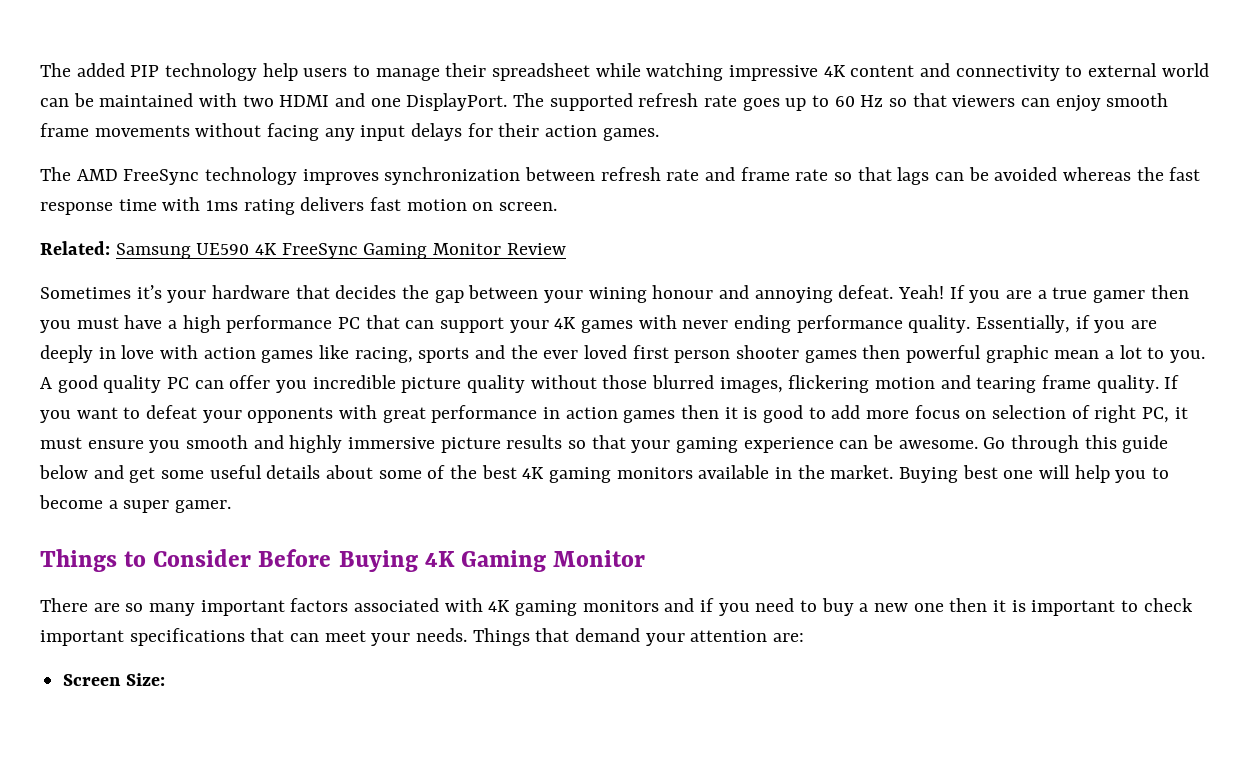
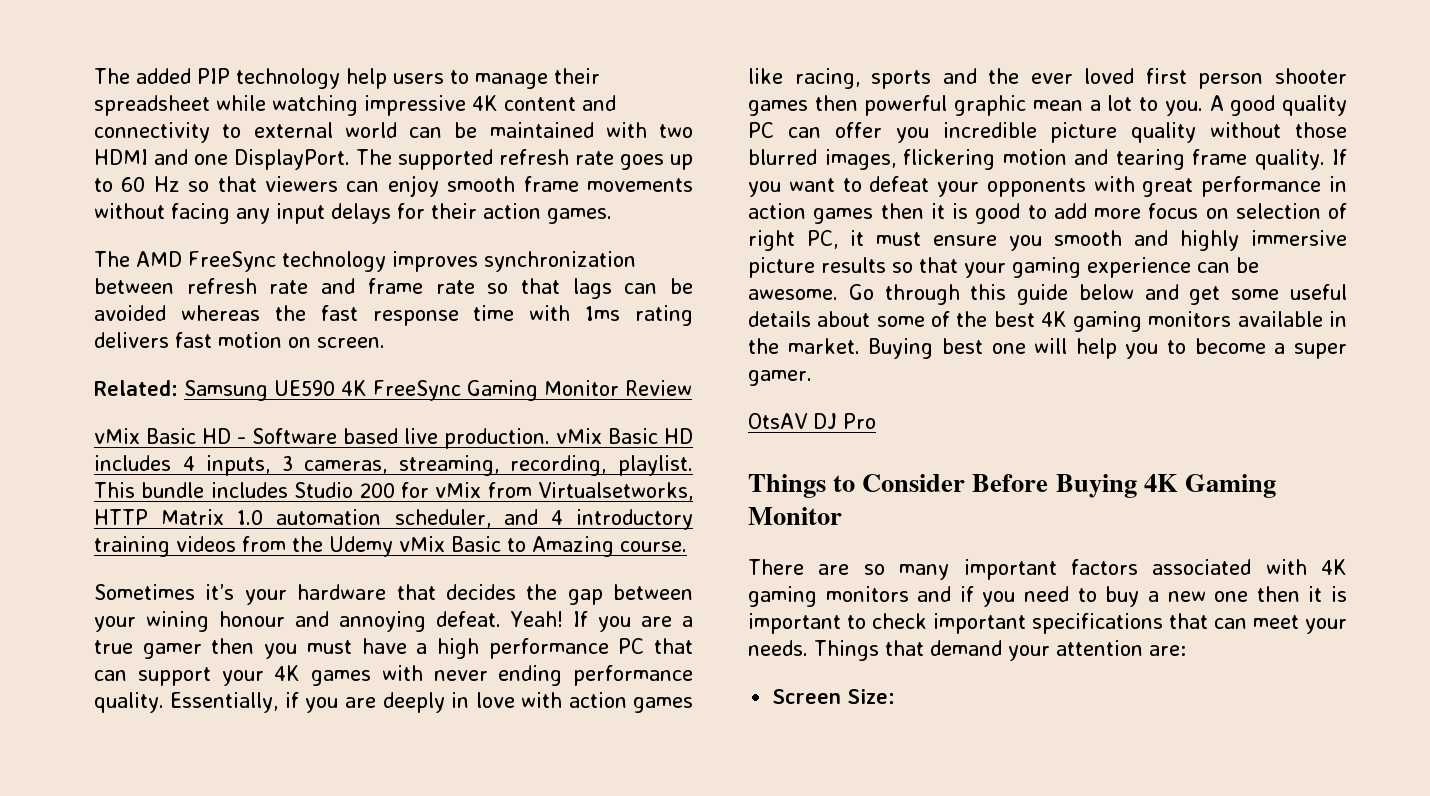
+ vMix Basic HD - Software based live production. vMix Basic HD includes 4 inputs, 3 cameras, streaming, recording, playlist. This bundle includes Studio 200 for vMix from Virtualsetworks, HTTP Matrix 1.0 automation scheduler, and 4 introductory training videos from the Udemy vMix Basic to Amazing course.
+ OtsAV DJ Pro

